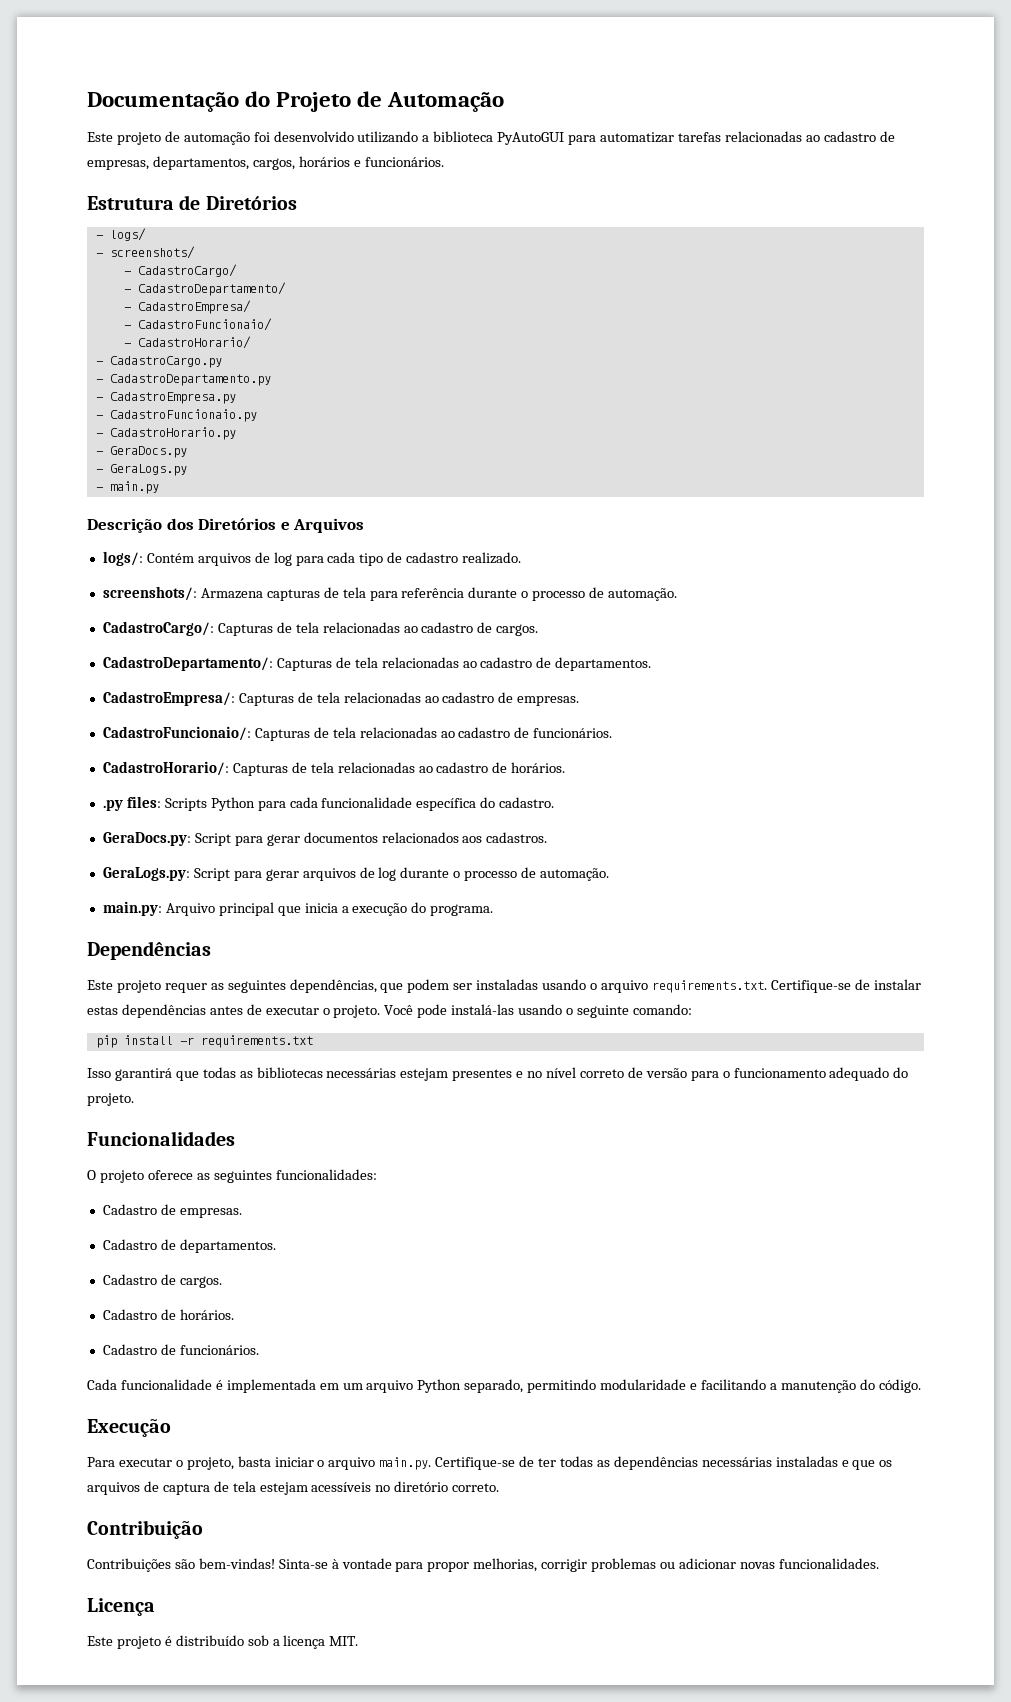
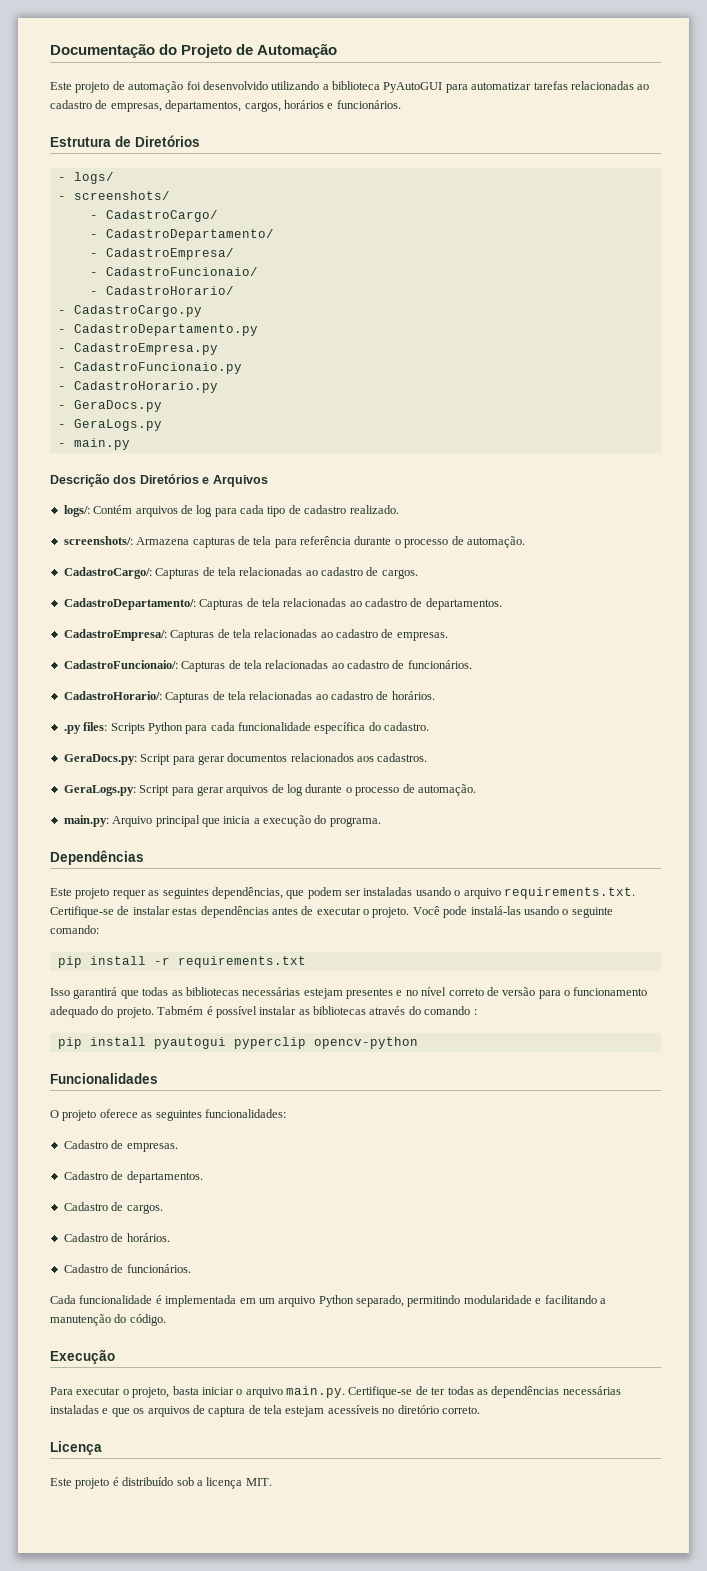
+ Tabmém é possível instalar as bibliotecas através do comando :
+ pip install pyautogui pyperclip opencv-python
- Contribuição
- Contribuições são bem-vindas! Sinta-se à vontade para propor melhorias, corrigir problemas ou adicionar novas funcionalidades.

